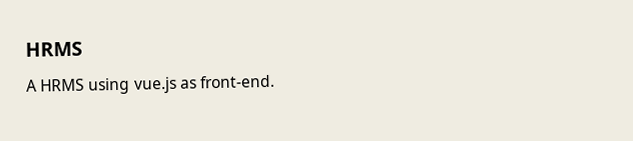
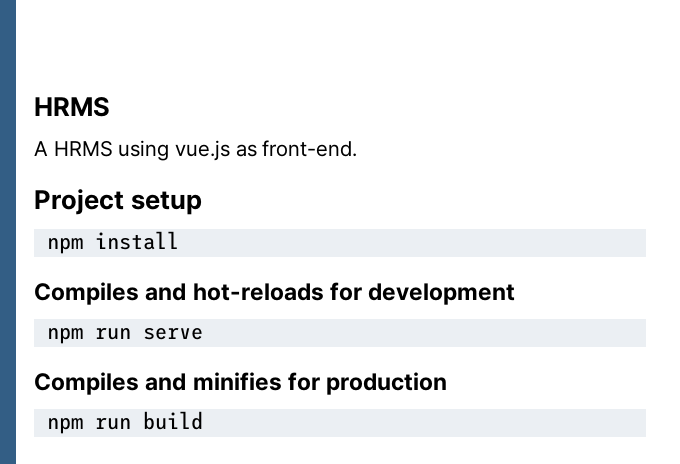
+ Project setup
+ npm install
+ Compiles and hot-reloads for development
+ npm run serve
+ Compiles and minifies for production
+ npm run build

